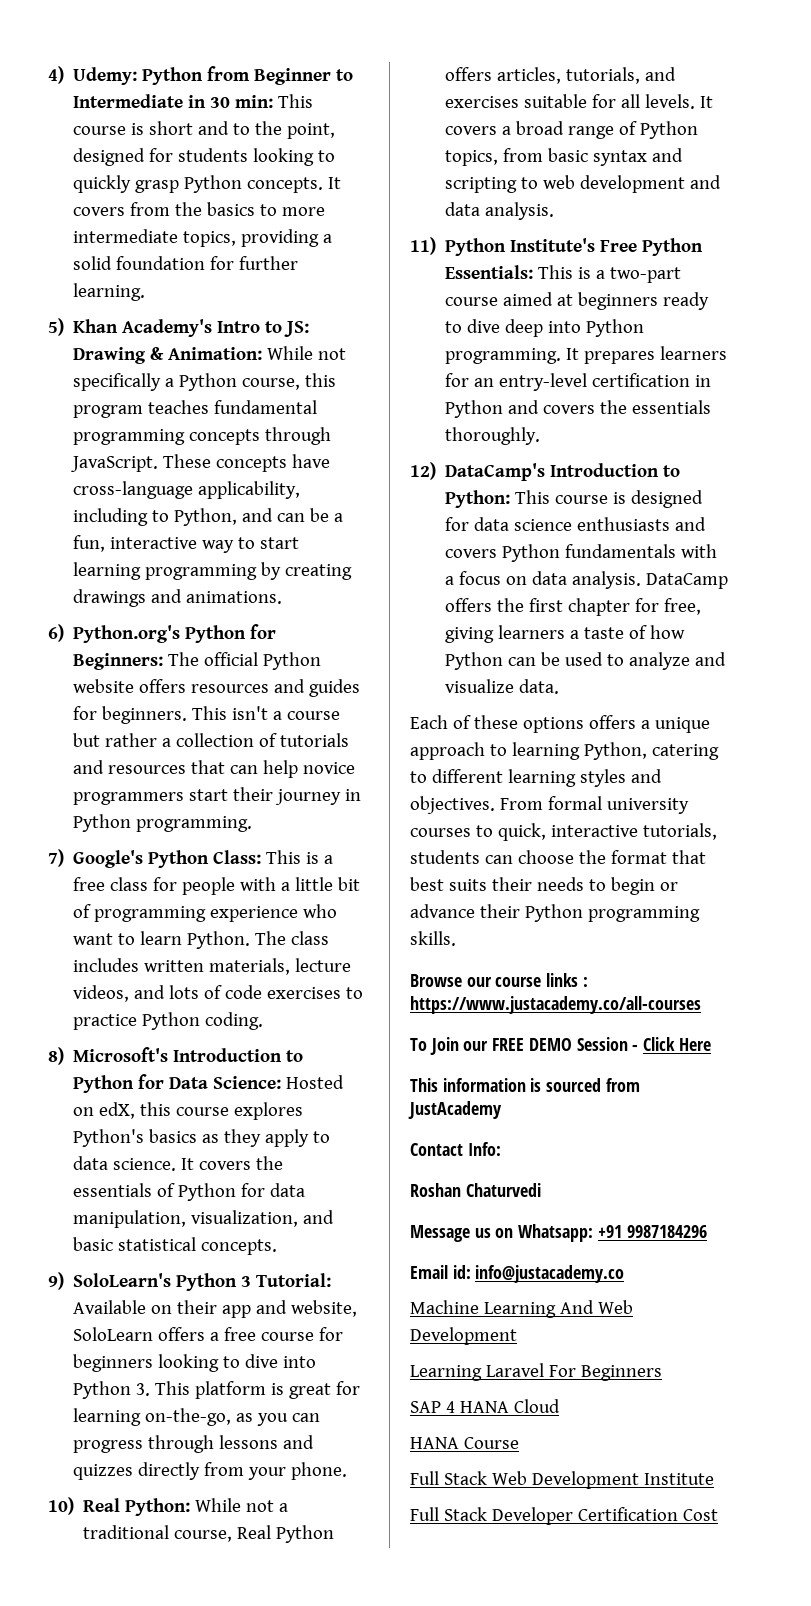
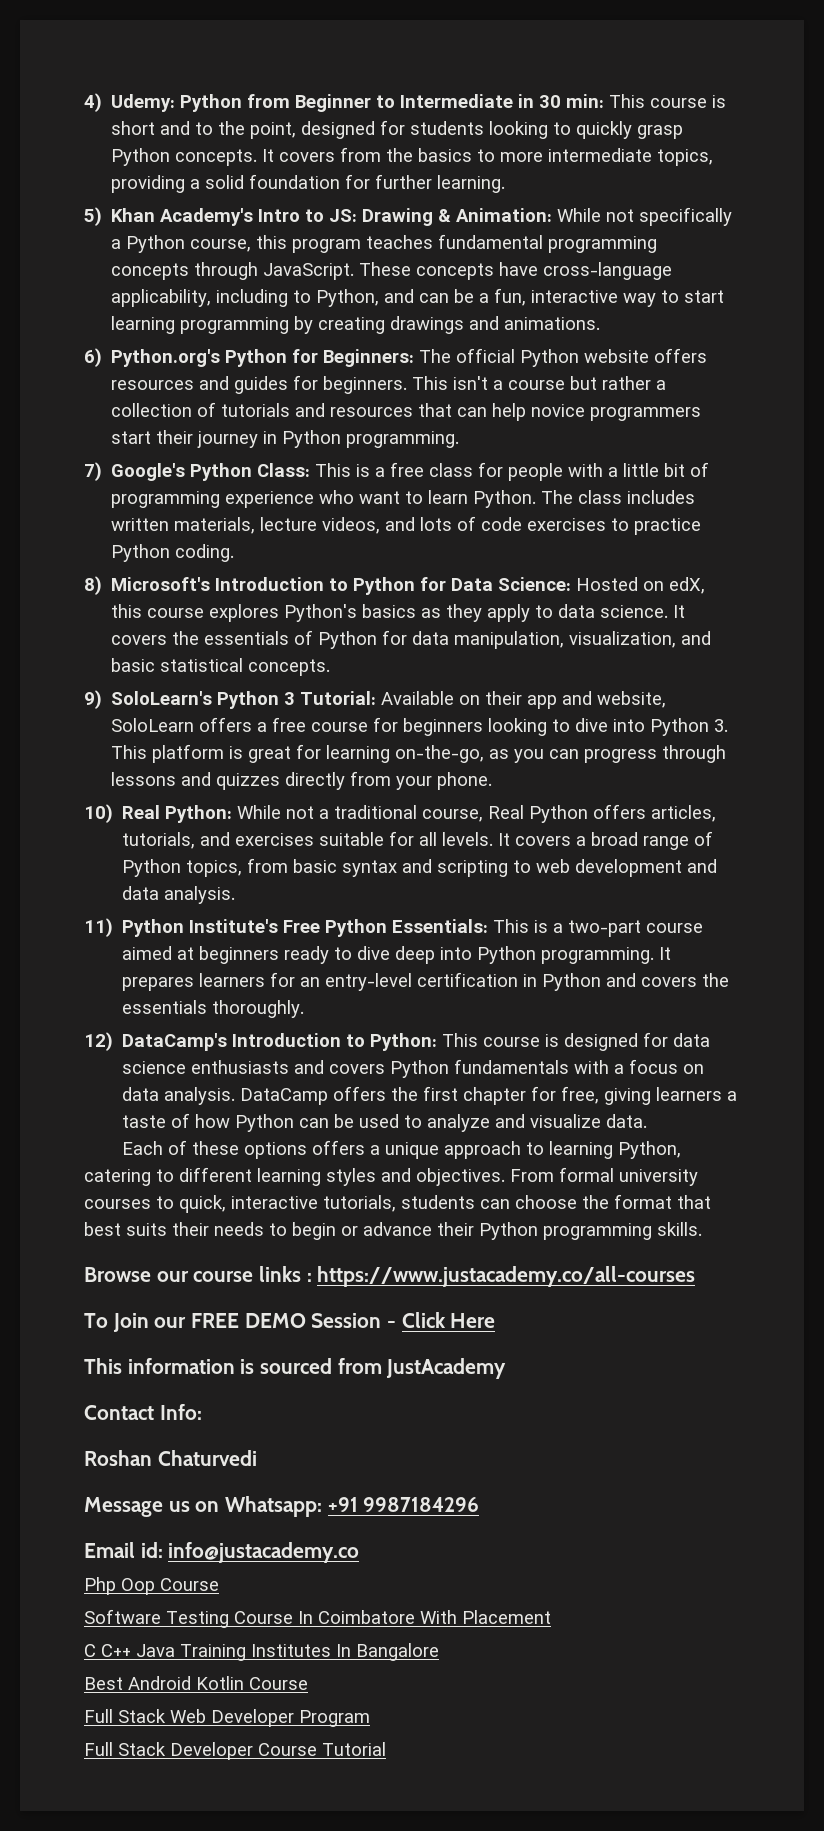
- Machine Learning And Web Development
- Learning Laravel For Beginners
- SAP 4 HANA Cloud
- HANA Course
+ Php Oop Course
+ Software Testing Course In Coimbatore With Placement
+ C C++ Java Training Institutes In Bangalore
+ Best Android Kotlin Course
- Full Stack Web Development Institute
+ Full Stack Web Developer Program
- Full Stack Developer Certification Cost
+ Full Stack Developer Course Tutorial

